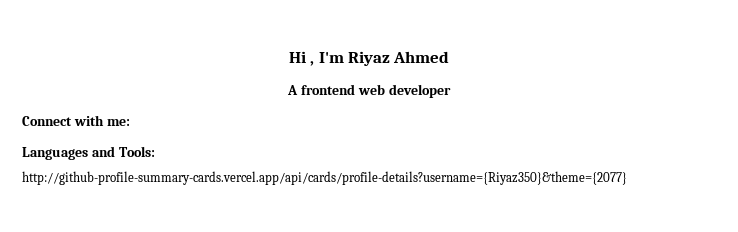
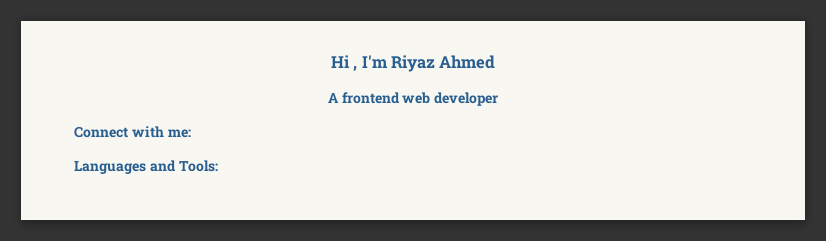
- http://github-profile-summary-cards.vercel.app/api/cards/profile-details?username={Riyaz350}&theme={2077}

